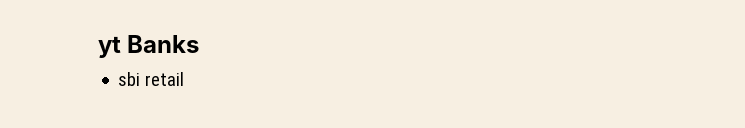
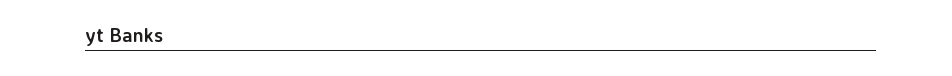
- sbi retail

